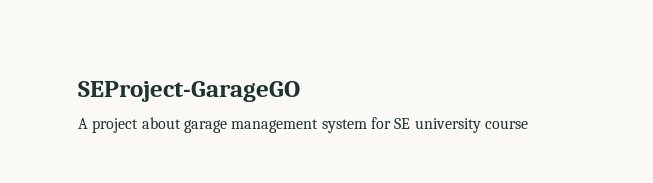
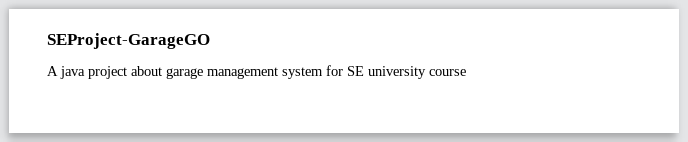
- A project about garage management system for SE university course
+ A java project about garage management system for SE university course

